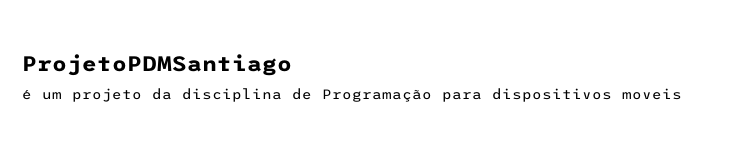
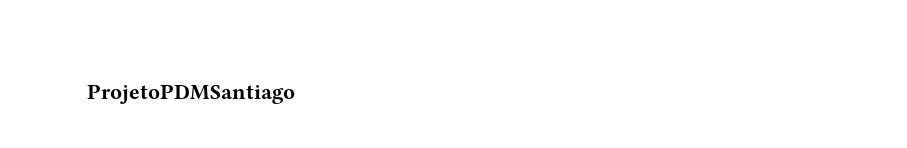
- é um projeto da disciplina de Programação para dispositivos moveis

